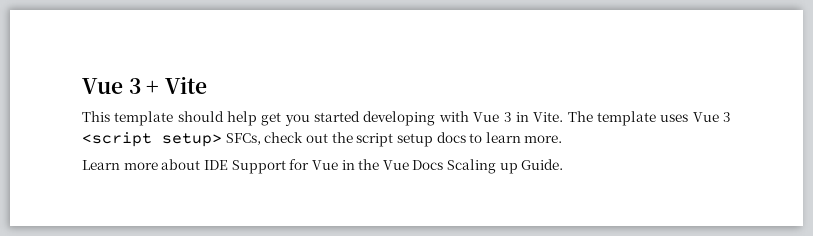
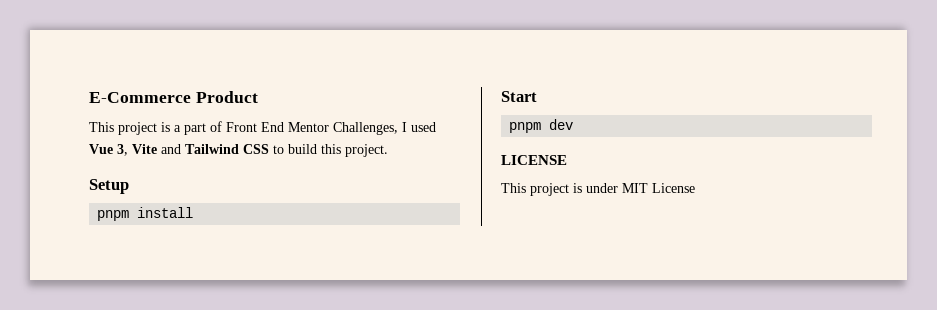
- Vue 3 + Vite
- This template should help get you started developing with Vue 3 in Vite. The template uses Vue 3 <script setup> SFCs, check out the script setup docs to learn more.
- Learn more about IDE Support for Vue in the Vue Docs Scaling up Guide.
+ E-Commerce Product
+ This project is a part of Front End Mentor Challenges, I used Vue 3, Vite and Tailwind CSS to build this project.
+ Setup
+ pnpm install
+ Start
+ pnpm dev
+ LICENSE
+ This project is under MIT License

